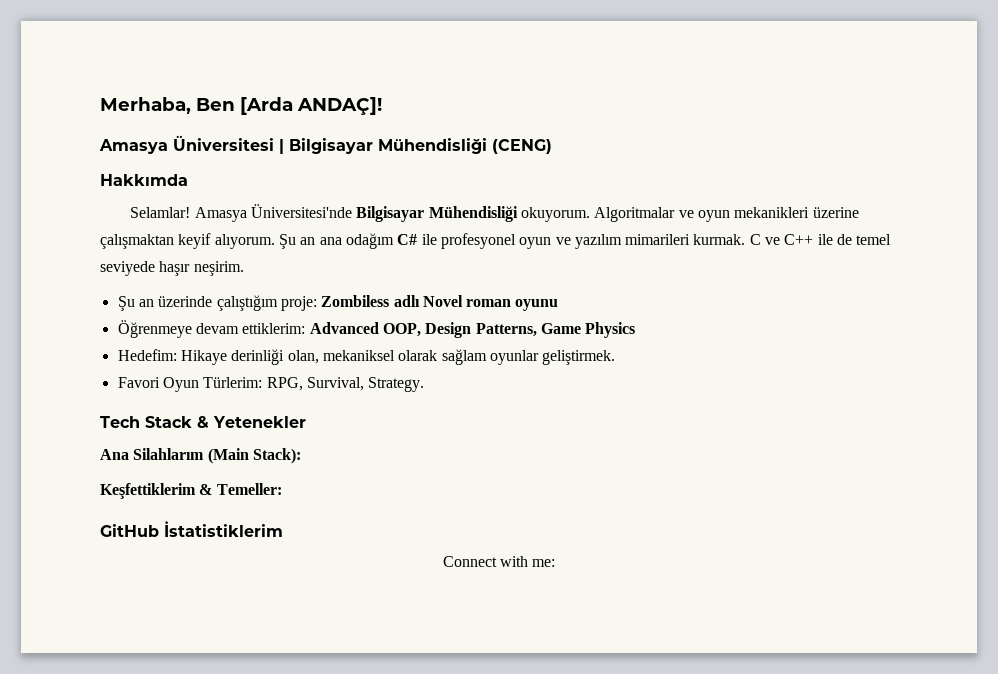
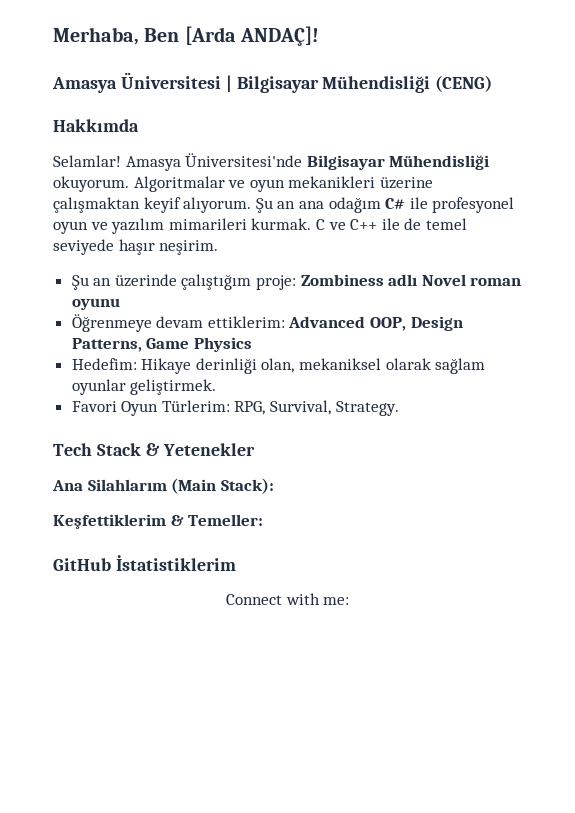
- Şu an üzerinde çalıştığım proje: Zombiless adlı Novel roman oyunu
+ Şu an üzerinde çalıştığım proje: Zombiness adlı Novel roman oyunu

